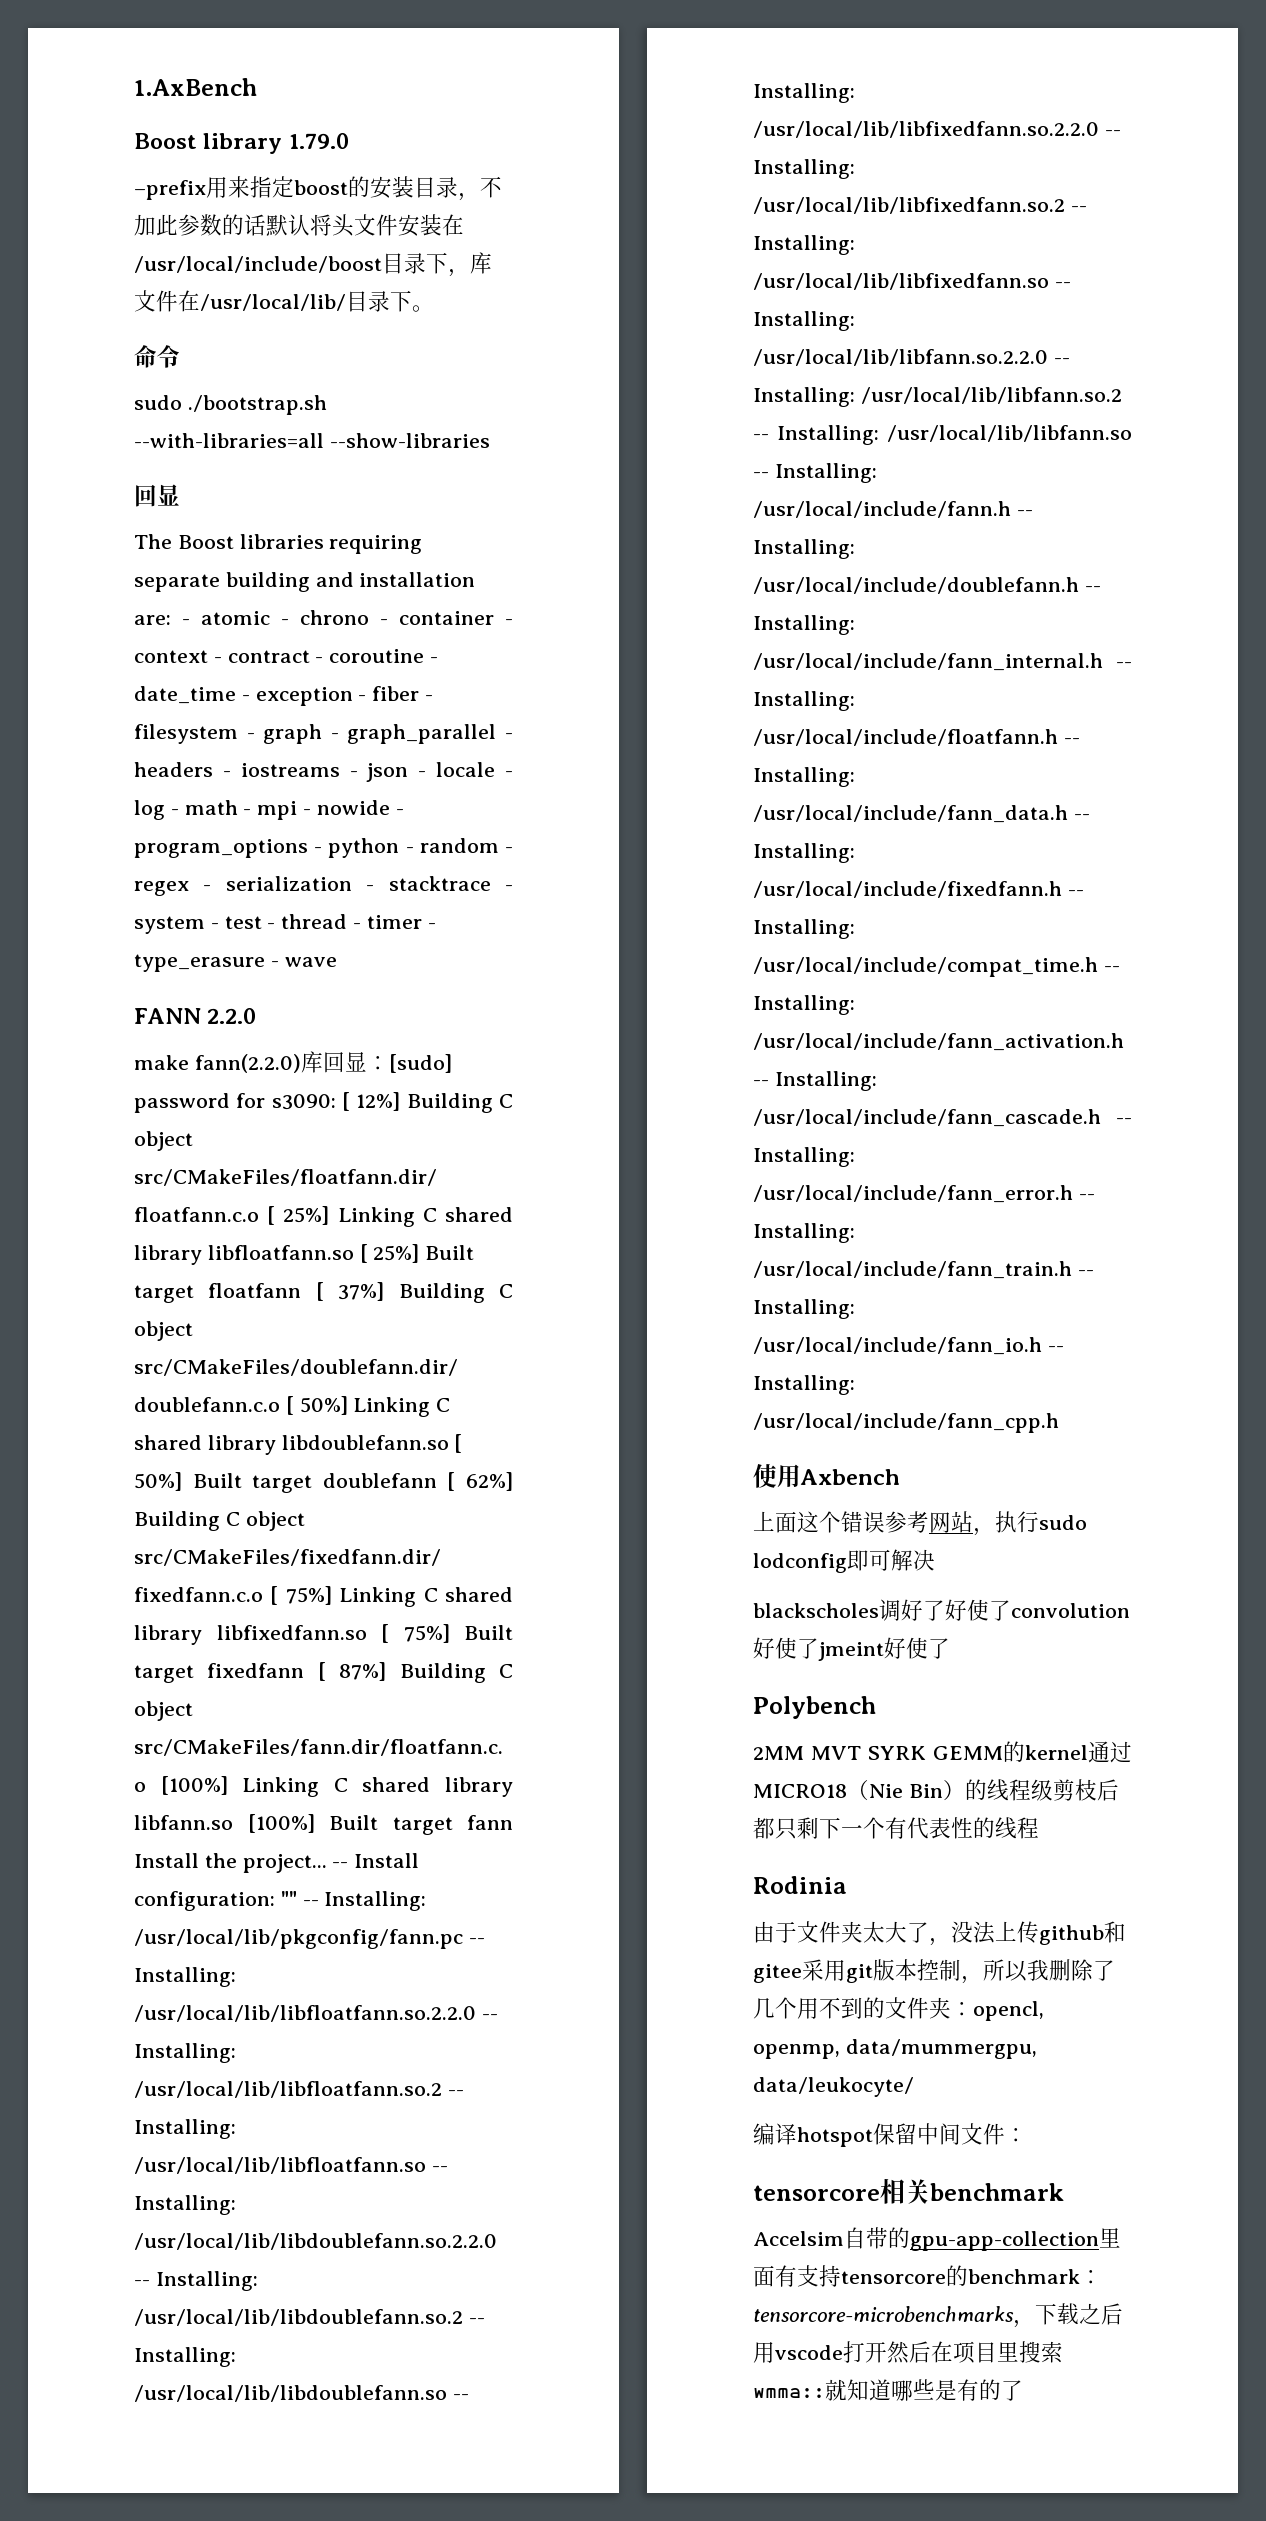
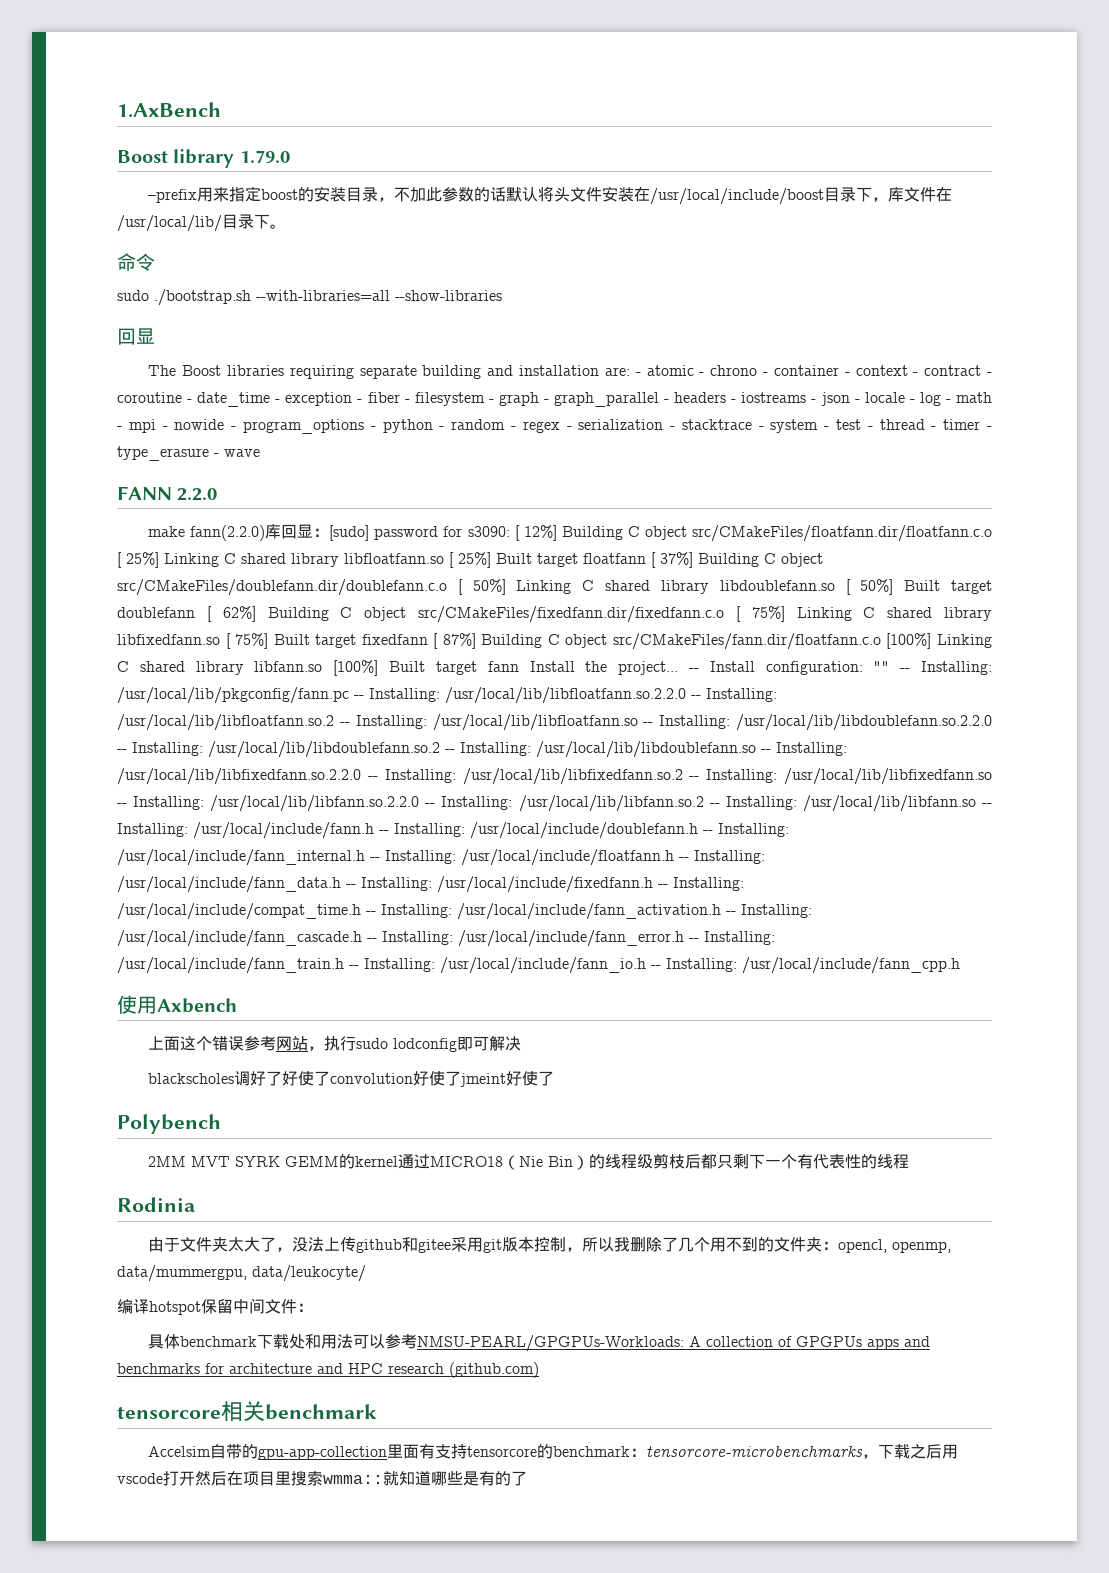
+ 具体benchmark下载处和用法可以参考NMSU-PEARL/GPGPUs-Workloads: A collection of GPGPUs apps and benchmarks for architecture and HPC research (github.com)

